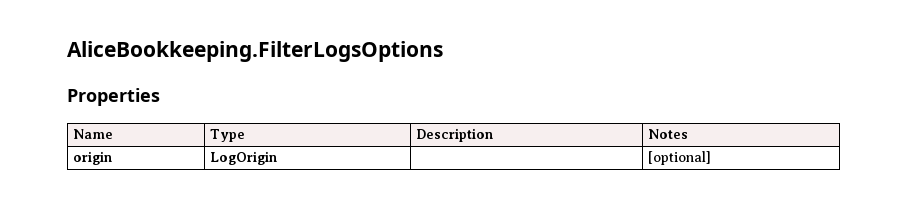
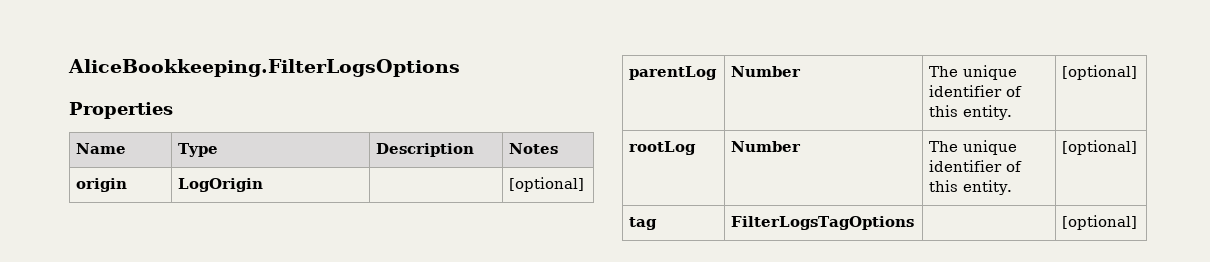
+ parentLog | Number | The unique identifier of this entity. | [optional]
+ rootLog | Number | The unique identifier of this entity. | [optional]
+ tag | FilterLogsTagOptions | | [optional]

